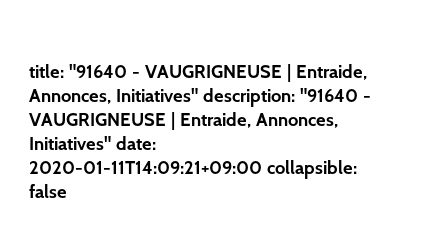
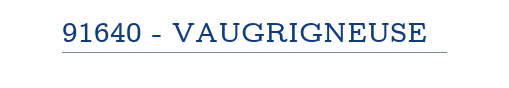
- title: "91640 - VAUGRIGNEUSE | Entraide, Annonces, Initiatives" description: "91640 - VAUGRIGNEUSE | Entraide, Annonces, Initiatives" date: 2020-01-11T14:09:21+09:00 collapsible: false
+ 91640 - VAUGRIGNEUSE

